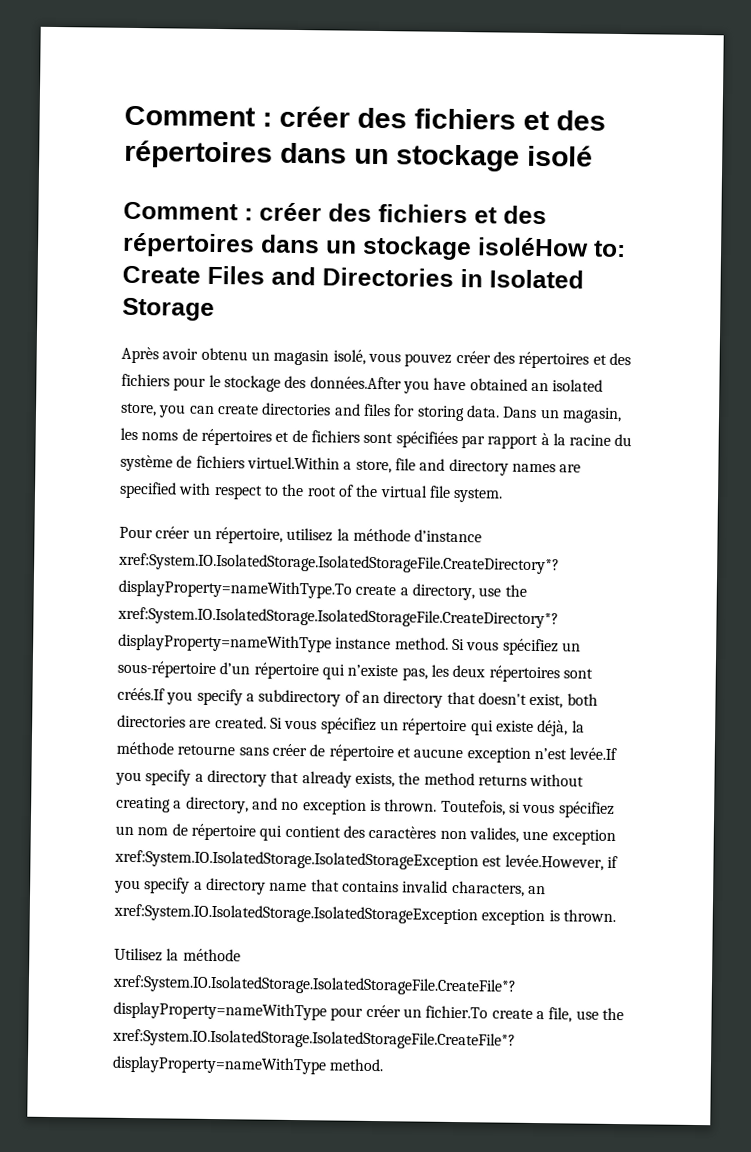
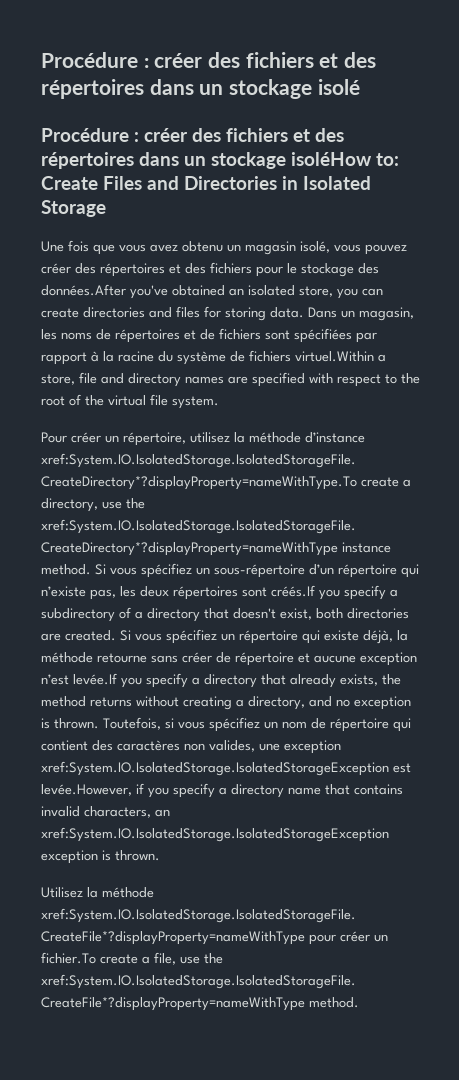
- Comment : créer des fichiers et des répertoires dans un stockage isolé
+ Procédure : créer des fichiers et des répertoires dans un stockage isolé
- Comment : créer des fichiers et des répertoires dans un stockage isoléHow to: Create Files and Directories in Isolated Storage
+ Procédure : créer des fichiers et des répertoires dans un stockage isoléHow to: Create Files and Directories in Isolated Storage
- Après avoir obtenu un magasin isolé, vous pouvez créer des répertoires et des fichiers pour le stockage des données.After you have obtained an isolated store, you can create directories and files for storing data.
+ Une fois que vous avez obtenu un magasin isolé, vous pouvez créer des répertoires et des fichiers pour le stockage des données.After you've obtained an isolated store, you can create directories and files for storing data.
- Si vous spécifiez un sous-répertoire d’un répertoire qui n’existe pas, les deux répertoires sont créés.If you specify a subdirectory of an directory that doesn't exist, both directories are created.
+ Si vous spécifiez un sous-répertoire d’un répertoire qui n’existe pas, les deux répertoires sont créés.If you specify a subdirectory of a directory that doesn't exist, both directories are created.

